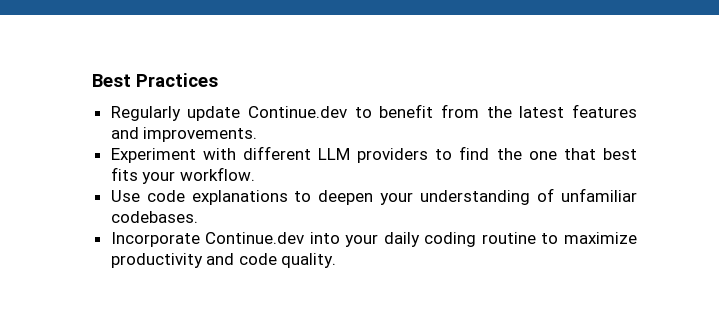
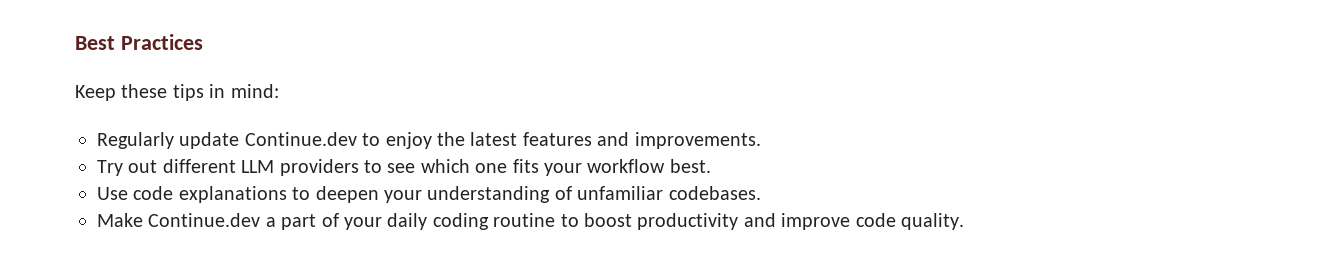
+ Keep these tips in mind:
- Regularly update Continue.dev to benefit from the latest features and improvements.
+ Regularly update Continue.dev to enjoy the latest features and improvements.
- Experiment with different LLM providers to find the one that best fits your workflow.
+ Try out different LLM providers to see which one fits your workflow best.
- Incorporate Continue.dev into your daily coding routine to maximize productivity and code quality.
+ Make Continue.dev a part of your daily coding routine to boost productivity and improve code quality.

